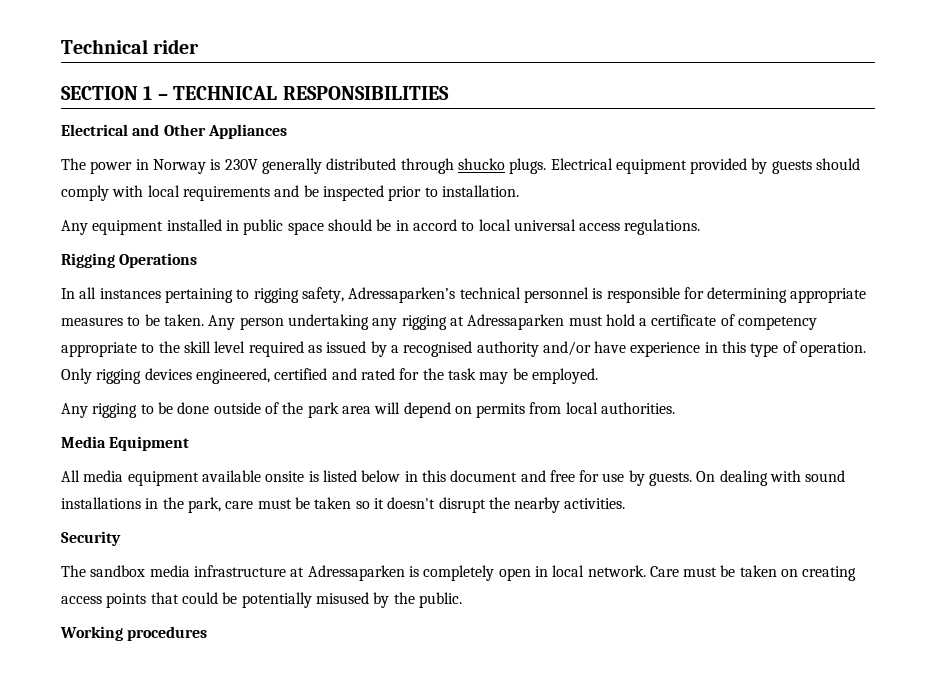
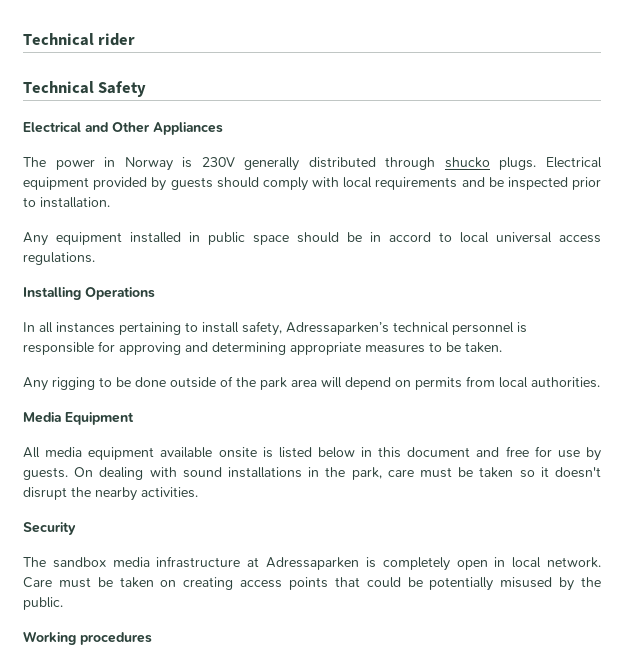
- SECTION 1 – TECHNICAL RESPONSIBILITIES
+ Technical Safety
- Rigging Operations
+ Installing Operations
- In all instances pertaining to rigging safety, Adressaparken’s technical personnel is responsible for determining appropriate measures to be taken. Any person undertaking any rigging at Adressaparken must hold a certificate of competency appropriate to the skill level required as issued by a recognised authority and/or have experience in this type of operation. Only rigging devices engineered, certified and rated for the task may be employed.
+ In all instances pertaining to install safety, Adressaparken’s technical personnel is responsible for approving and determining appropriate measures to be taken.

